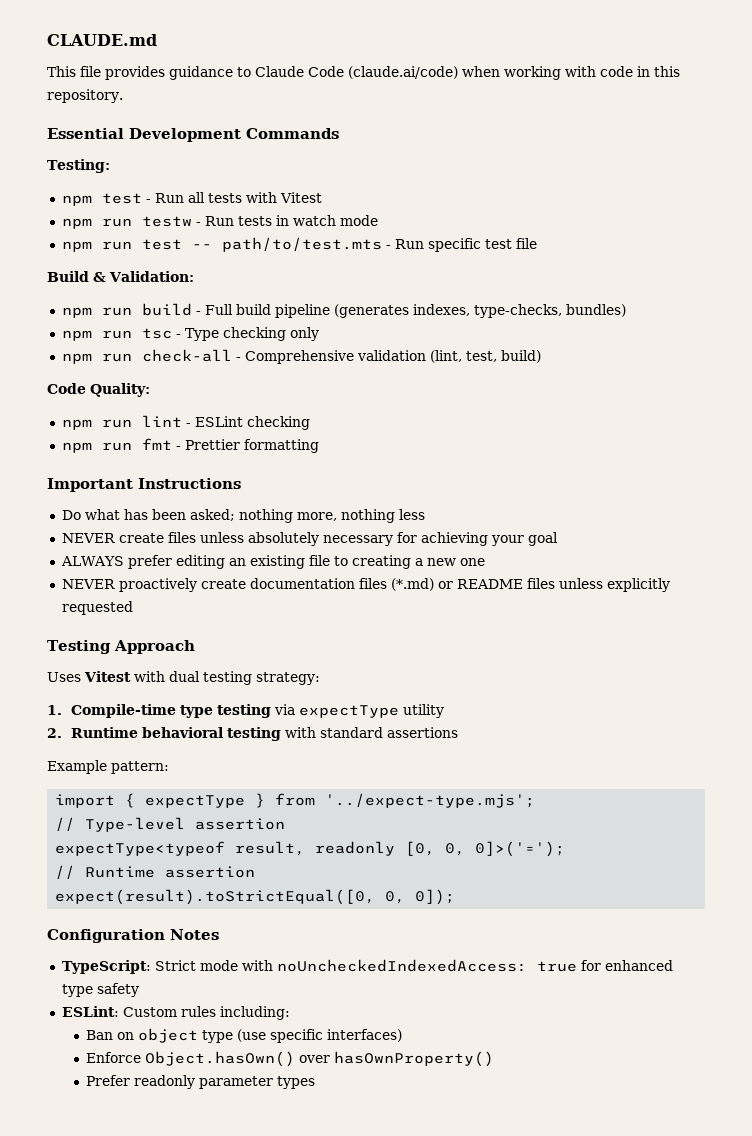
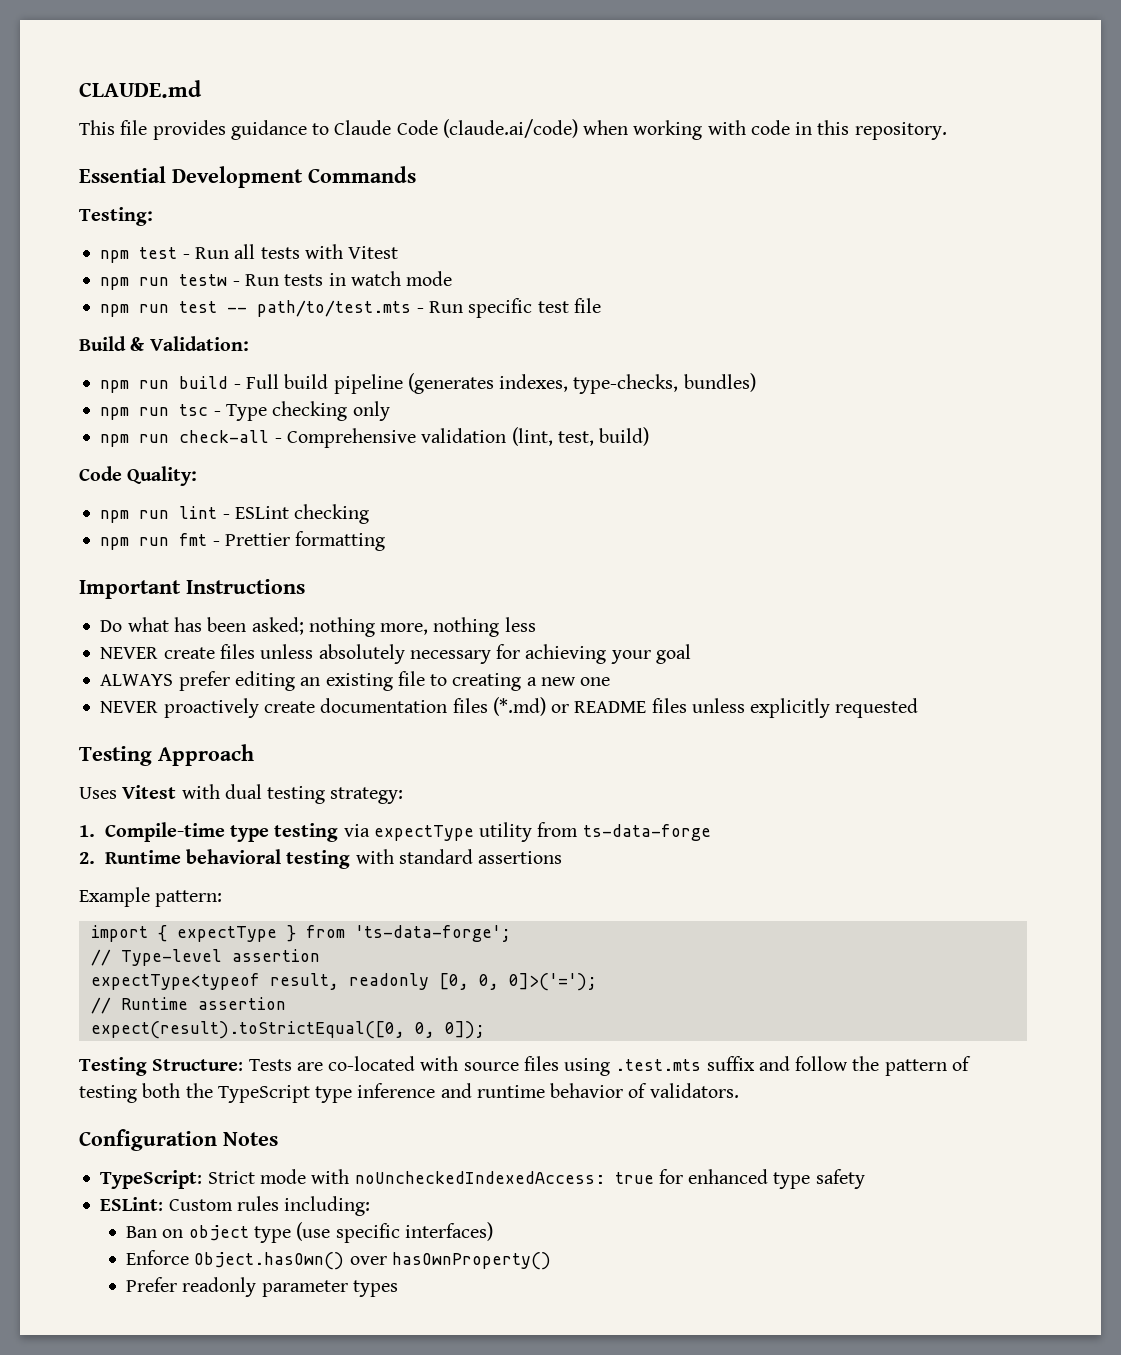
- 1. Compile-time type testing via expectType utility
+ 1. Compile-time type testing via expectType utility from ts-data-forge
- import { expectType } from '../expect-type.mjs';
+ import { expectType } from 'ts-data-forge';
+ Testing Structure: Tests are co-located with source files using .test.mts suffix and follow the pattern of testing both the TypeScript type inference and runtime behavior of validators.

